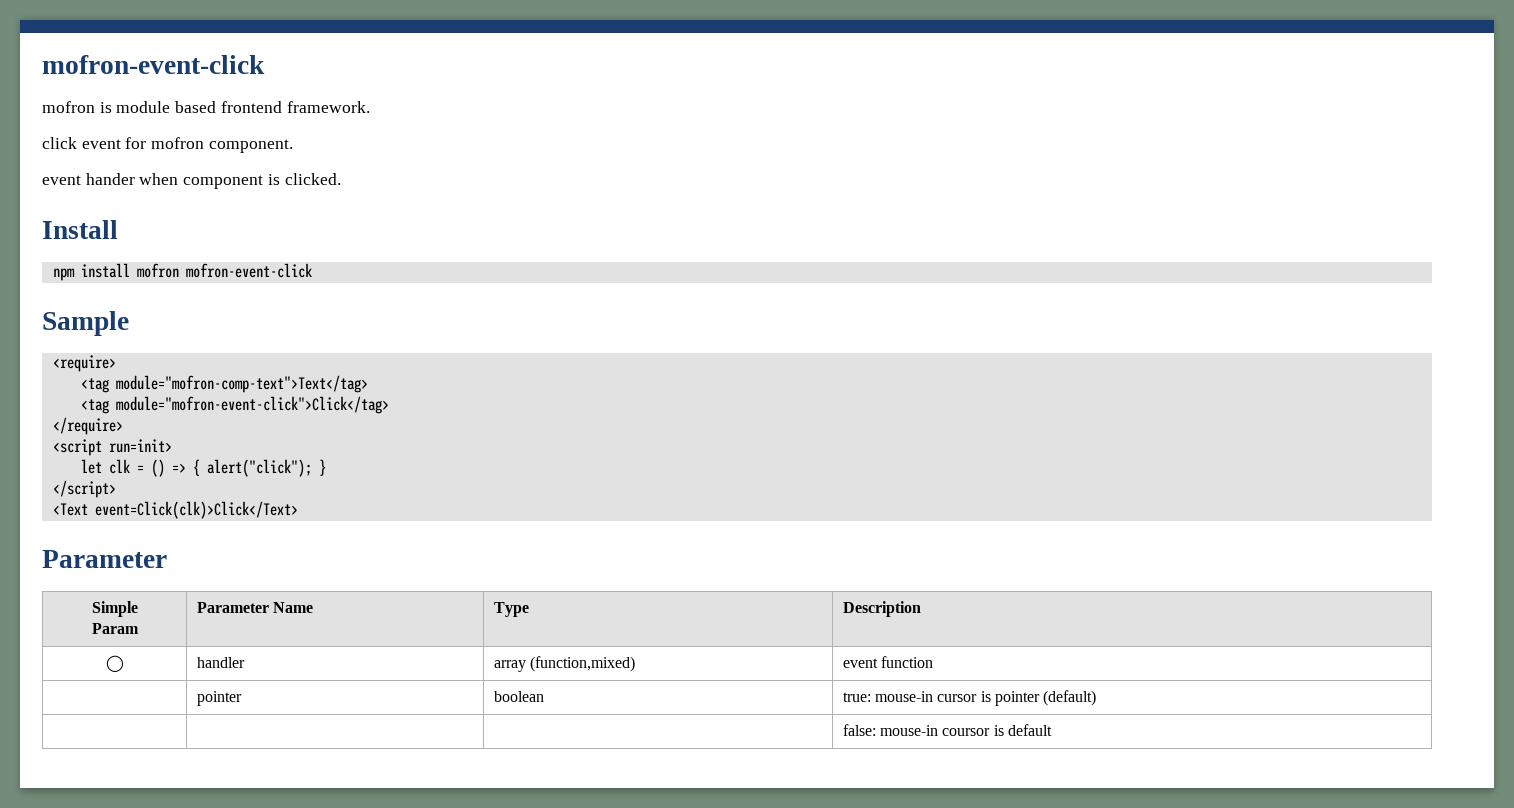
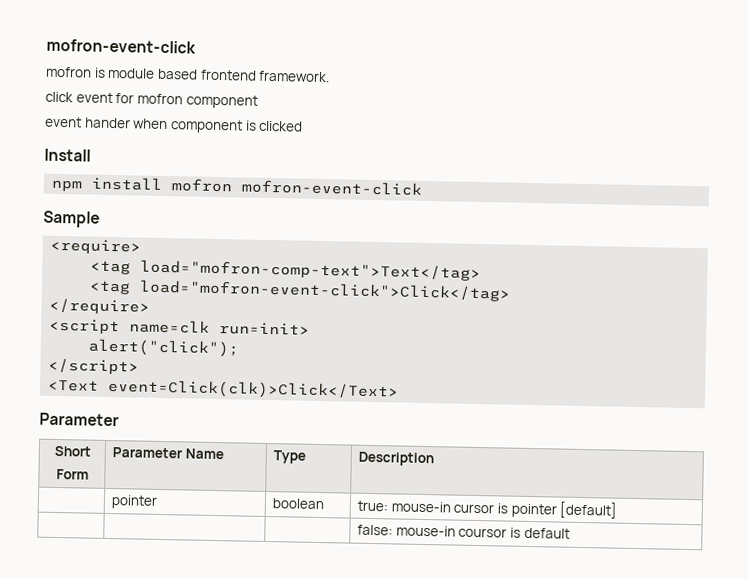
- click event for mofron component.
+ click event for mofron component
- event hander when component is clicked.
+ event hander when component is clicked
- <tag module="mofron-comp-text">Text</tag>
- <tag module="mofron-event-click">Click</tag>
+ <tag load="mofron-comp-text">Text</tag>
+ <tag load="mofron-event-click">Click</tag>
- <script run=init>
+ <script name=clk run=init>
- let clk = () => { alert("click"); }
+ alert("click");
- Simple
- Param | Parameter Name | Type | Description
+ Short
+ Form | Parameter Name | Type | Description
- ◯ | handler | array (function,mixed) | event function
- | pointer | boolean | true: mouse-in cursor is pointer (default)
+ | pointer | boolean | true: mouse-in cursor is pointer [default]

